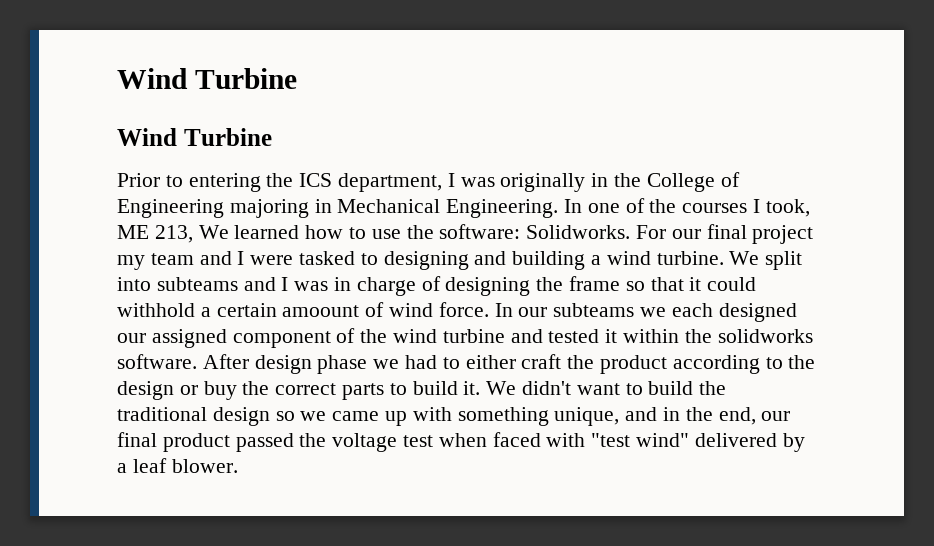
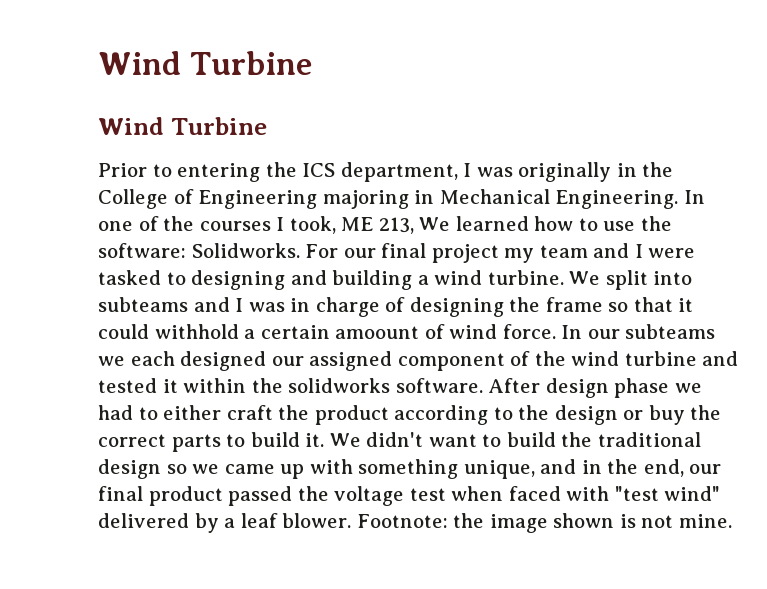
+ Footnote: the image shown is not mine.

